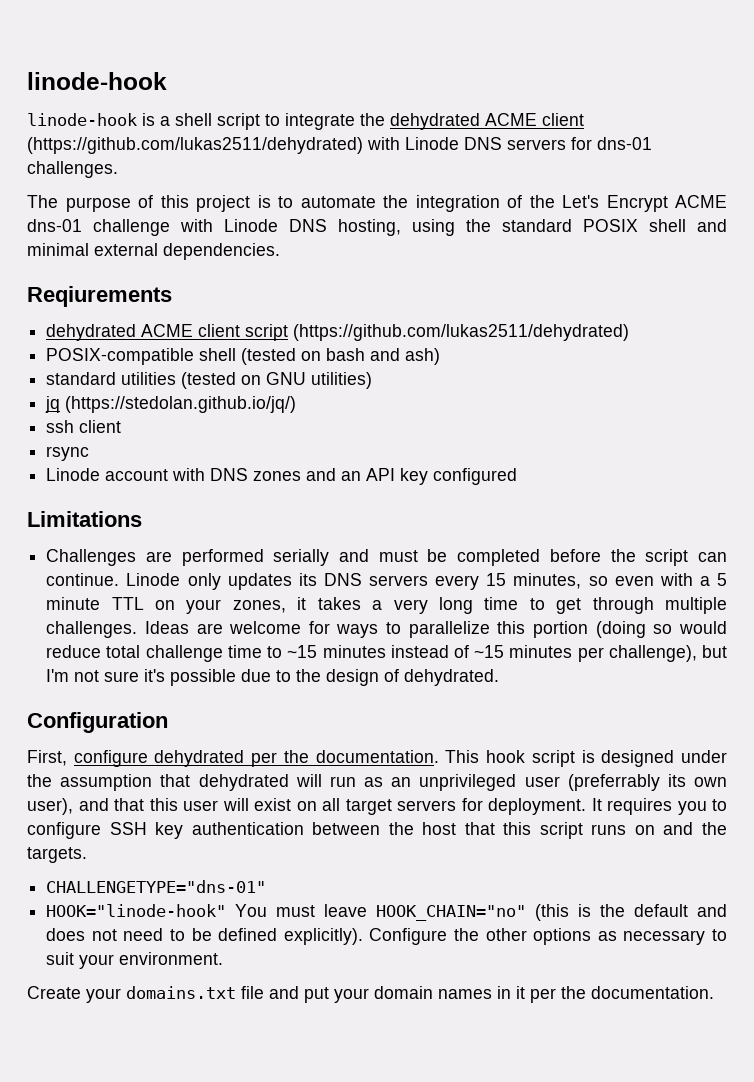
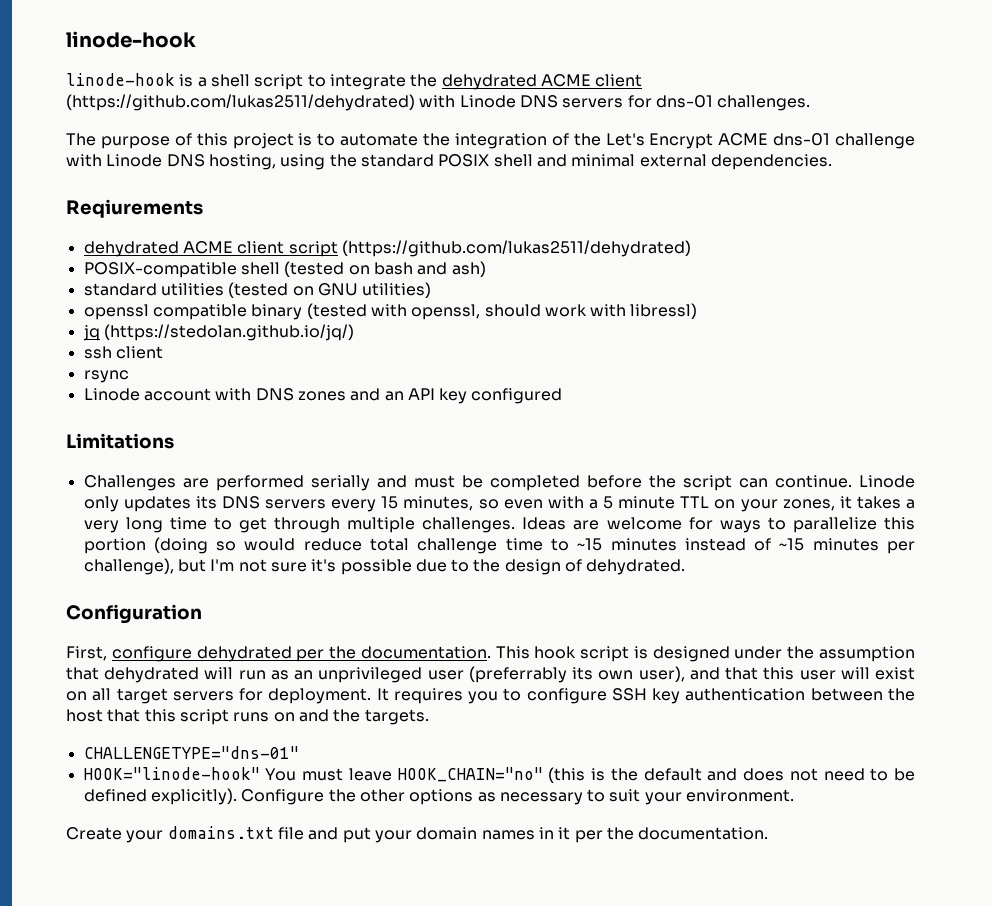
+ openssl compatible binary (tested with openssl, should work with libressl)

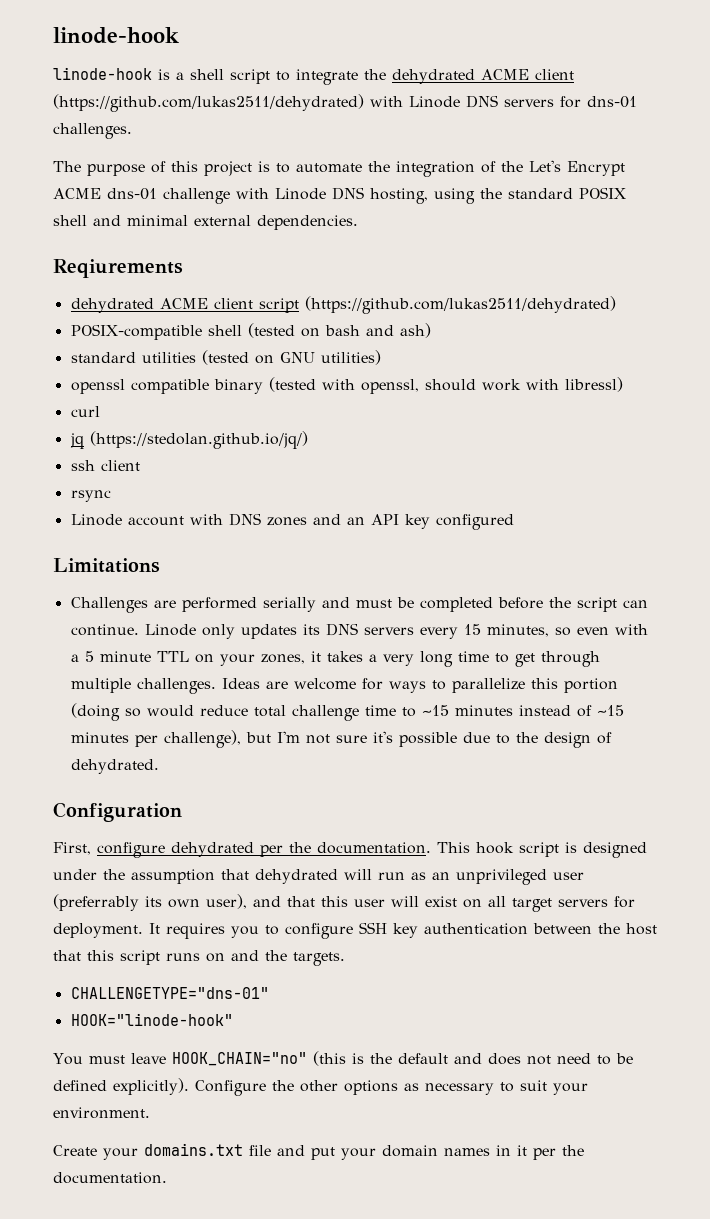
+ curl
- HOOK="linode-hook" You must leave HOOK_CHAIN="no" (this is the default and does not need to be defined explicitly).
+ HOOK="linode-hook"
+ You must leave HOOK_CHAIN="no" (this is the default and does not need to be defined explicitly).

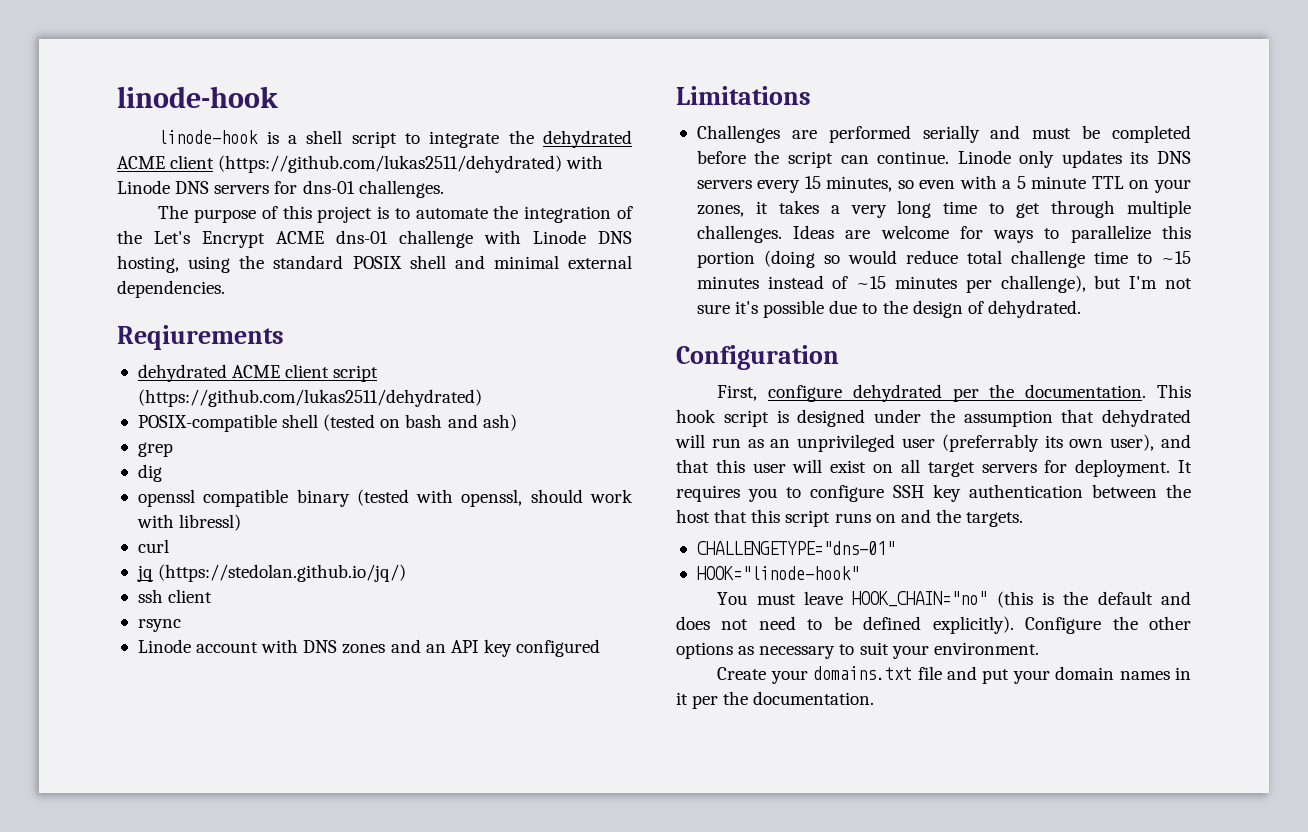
- standard utilities (tested on GNU utilities)
+ grep
+ dig

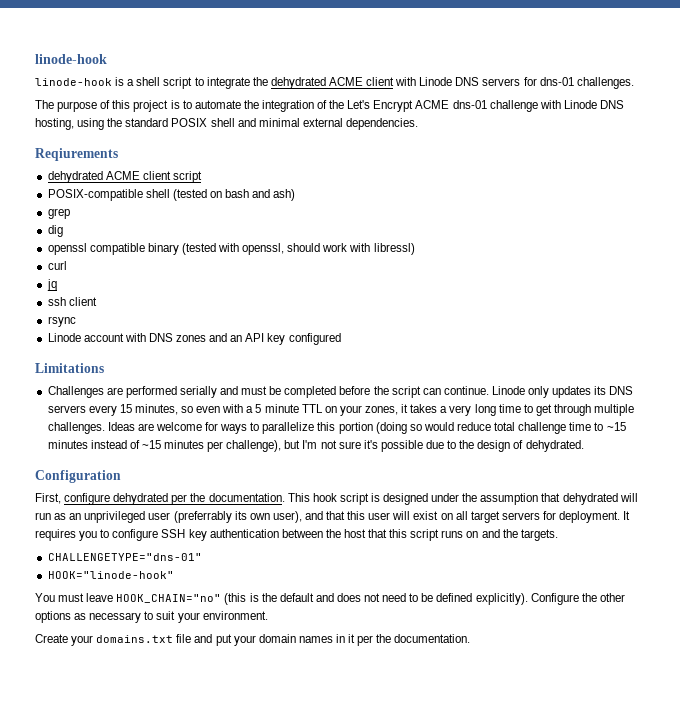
- linode-hook is a shell script to integrate the dehydrated ACME client (https://github.com/lukas2511/dehydrated) with Linode DNS servers for dns-01 challenges.
+ linode-hook is a shell script to integrate the dehydrated ACME client with Linode DNS servers for dns-01 challenges.
- dehydrated ACME client script (https://github.com/lukas2511/dehydrated)
+ dehydrated ACME client script
- jq (https://stedolan.github.io/jq/)
+ jq

